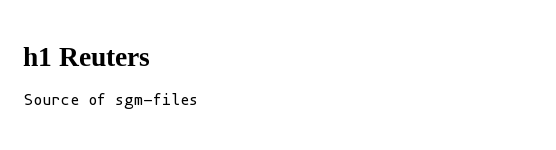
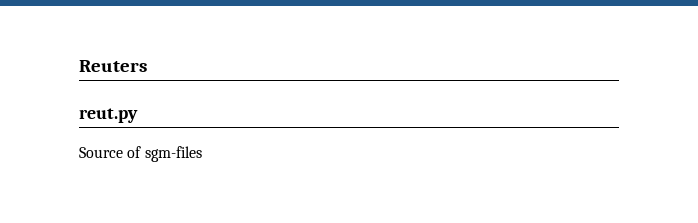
- h1 Reuters
+ Reuters
+ reut.py

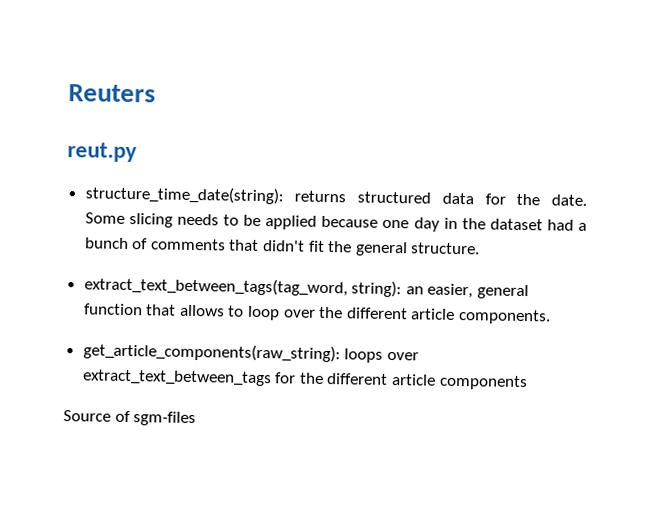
+ structure_time_date(string): returns structured data for the date. Some slicing needs to be applied because one day in the dataset had a bunch of comments that didn't fit the general structure.
+ extract_text_between_tags(tag_word, string): an easier, general function that allows to loop over the different article components.
+ get_article_components(raw_string): loops over extract_text_between_tags for the different article components

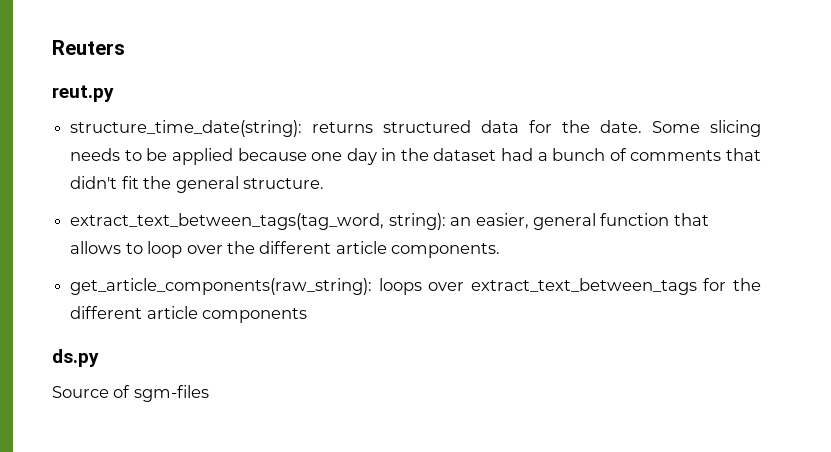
+ ds.py

